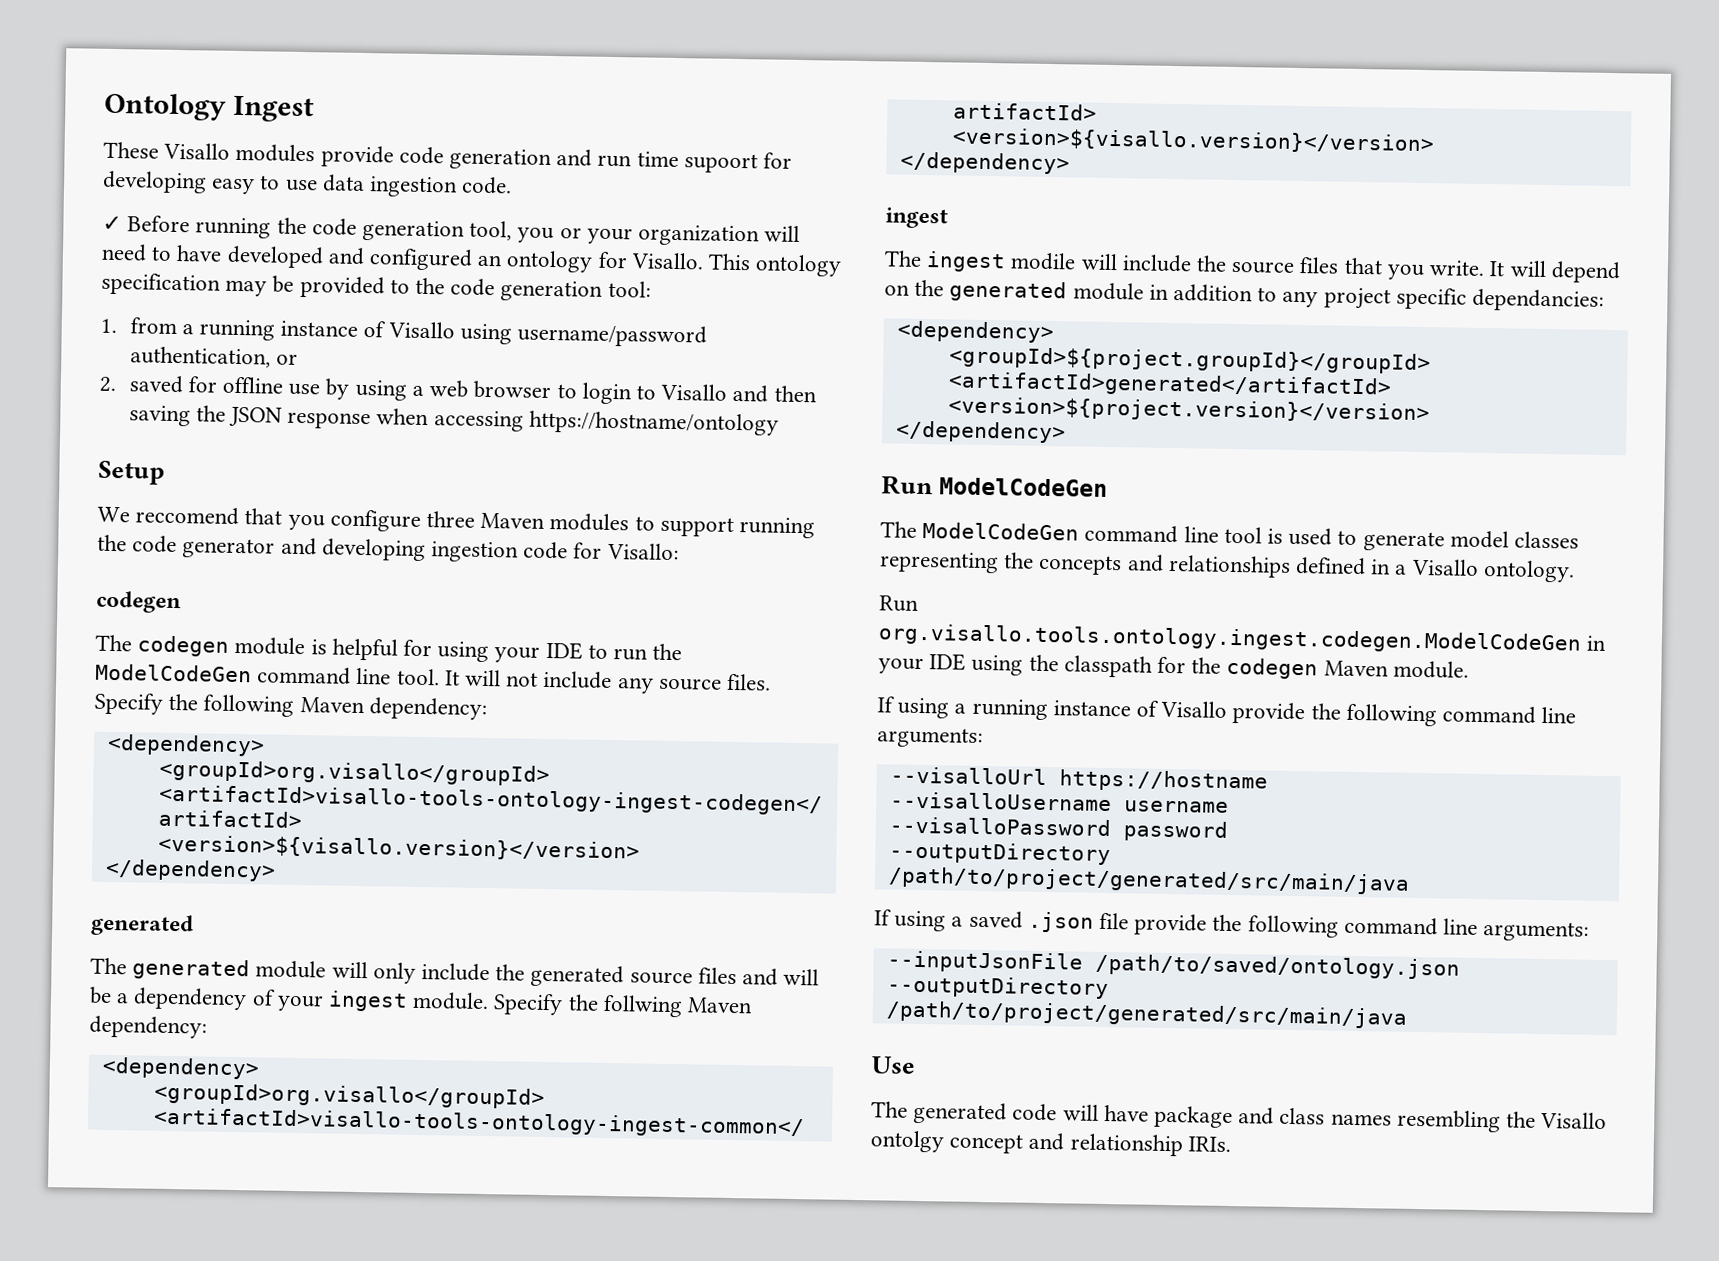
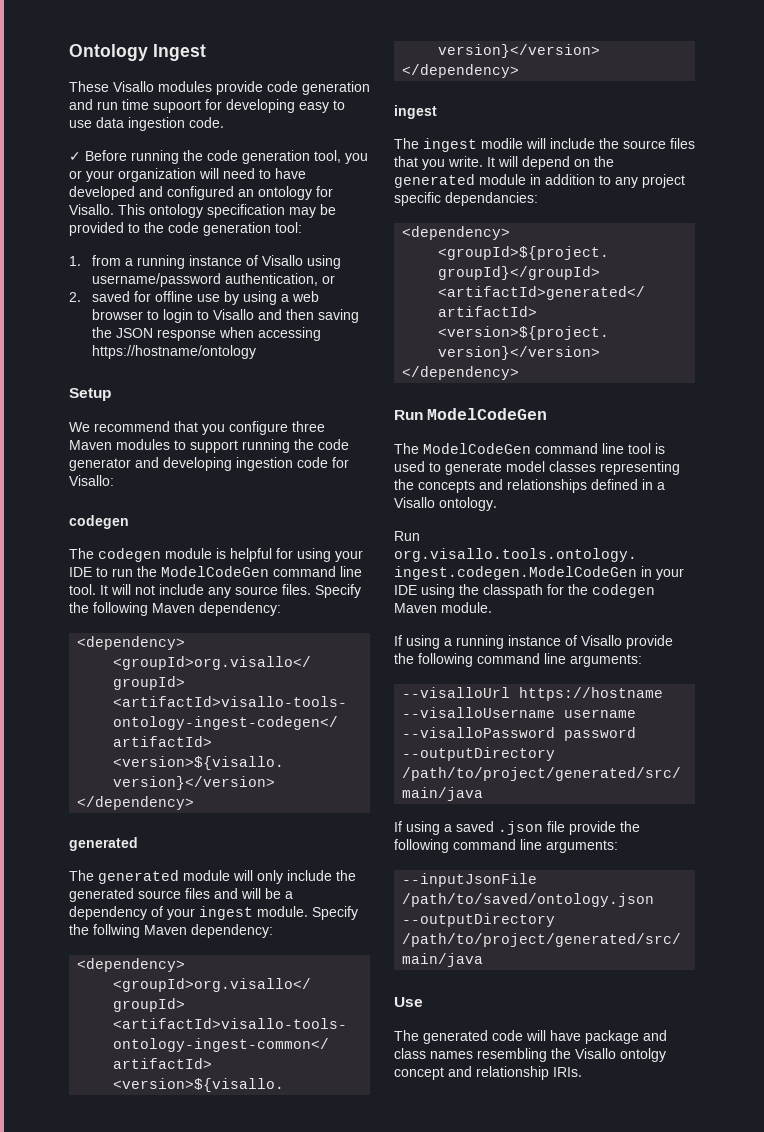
- We reccomend that you configure three Maven modules to support running the code generator and developing ingestion code for Visallo:
+ We recommend that you configure three Maven modules to support running the code generator and developing ingestion code for Visallo:

